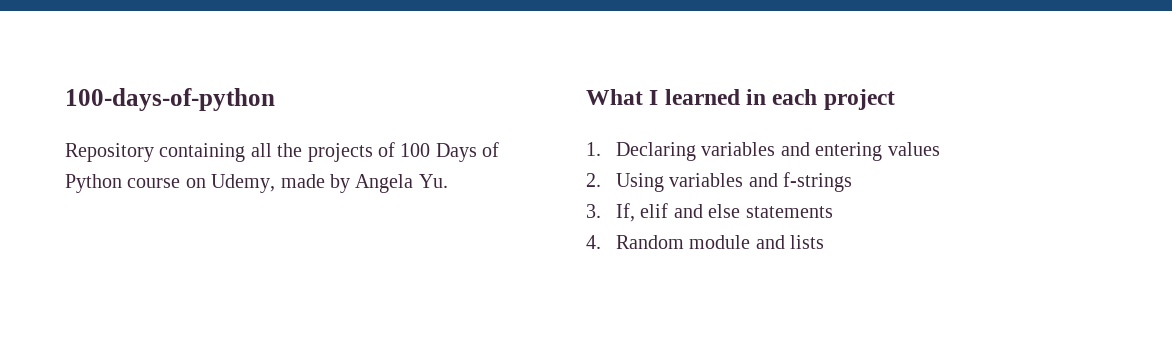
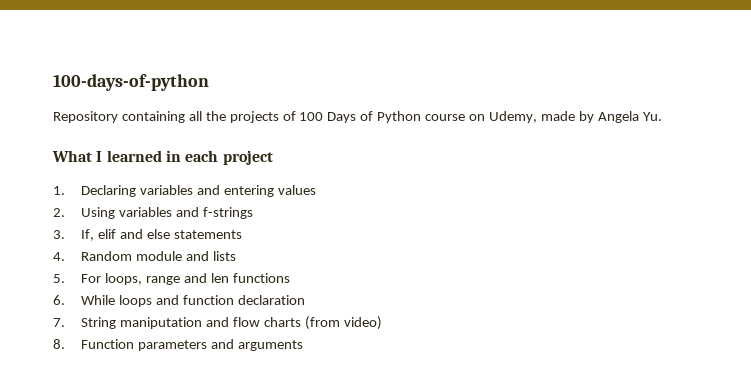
+ 5. For loops, range and len functions
+ 6. While loops and function declaration
+ 7. String maniputation and flow charts (from video)
+ 8. Function parameters and arguments

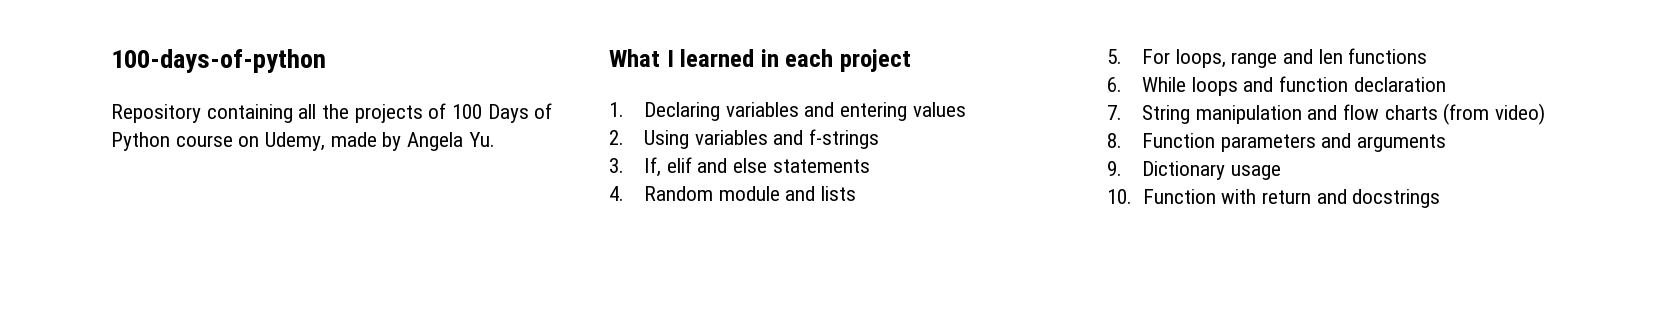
- 7. String maniputation and flow charts (from video)
+ 7. String manipulation and flow charts (from video)
+ 9. Dictionary usage
+ 10. Function with return and docstrings

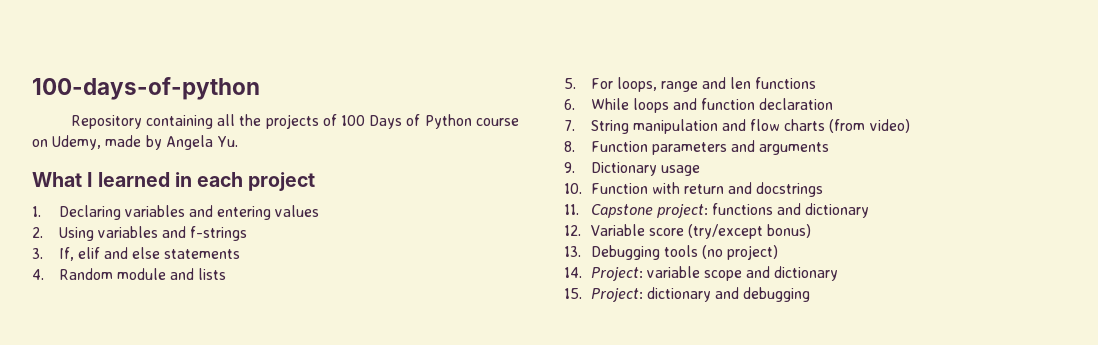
+ 11. Capstone project: functions and dictionary
+ 12. Variable score (try/except bonus)
+ 13. Debugging tools (no project)
+ 14. Project: variable scope and dictionary
+ 15. Project: dictionary and debugging

